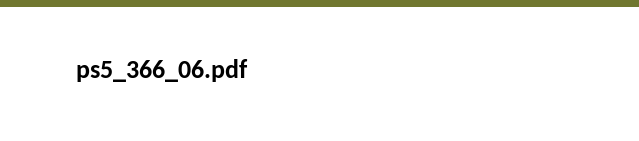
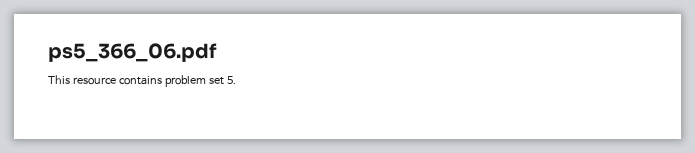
+ This resource contains problem set 5.

